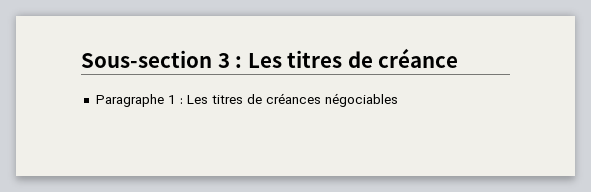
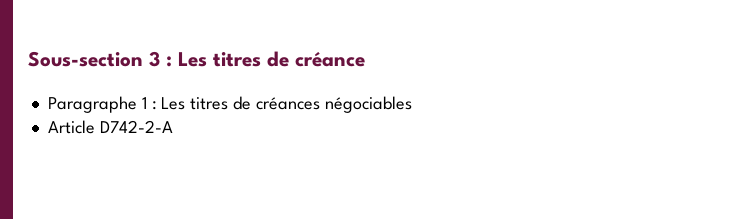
+ Article D742-2-A

